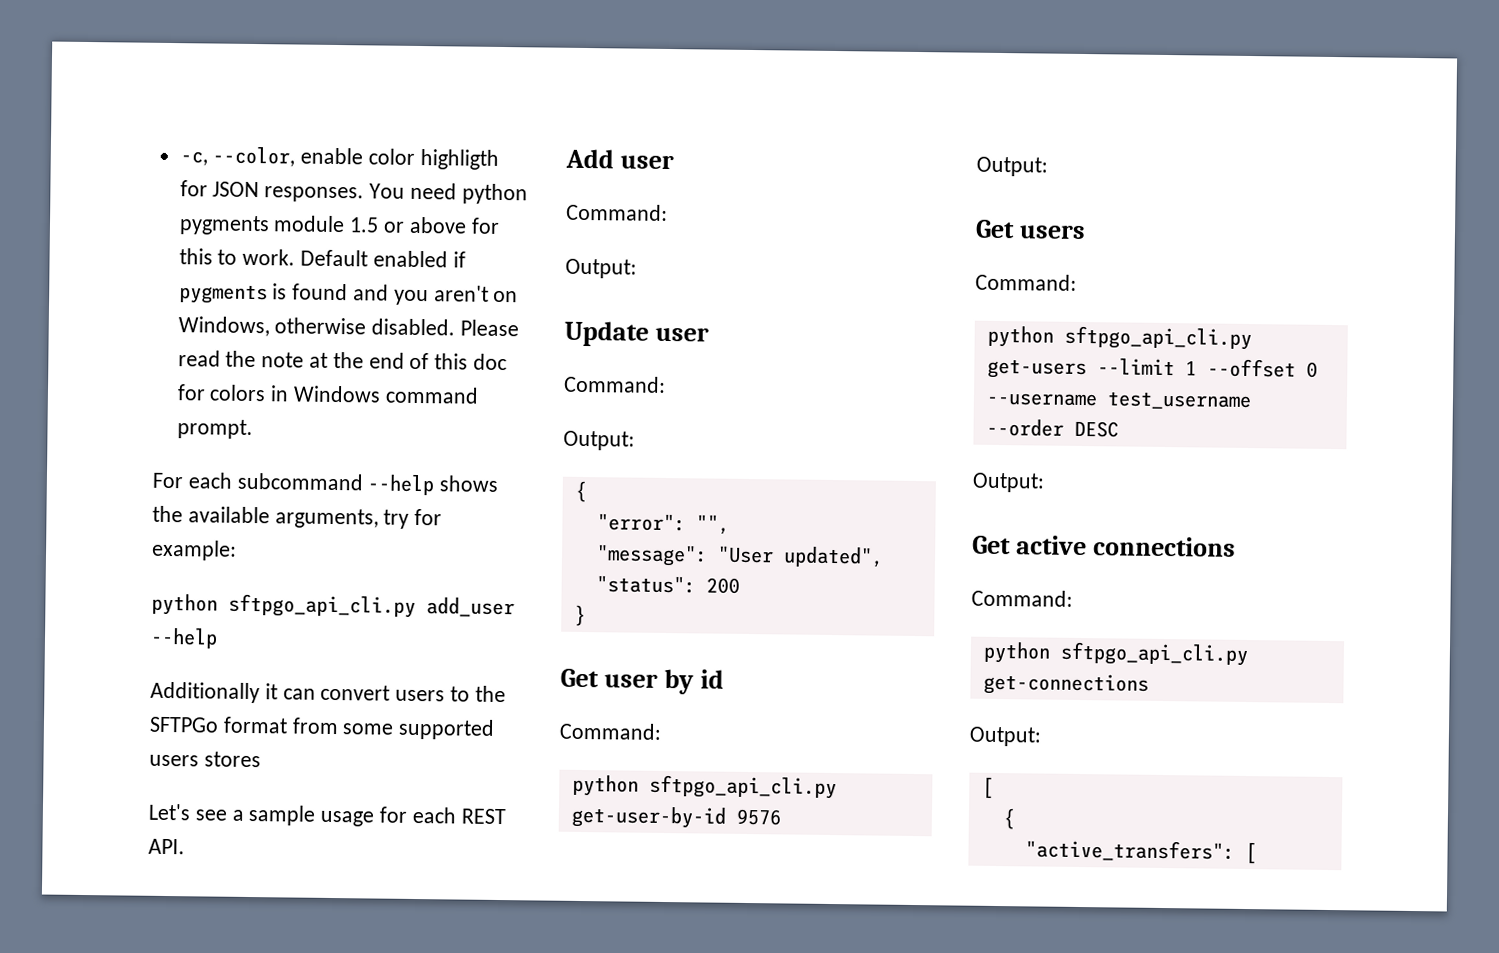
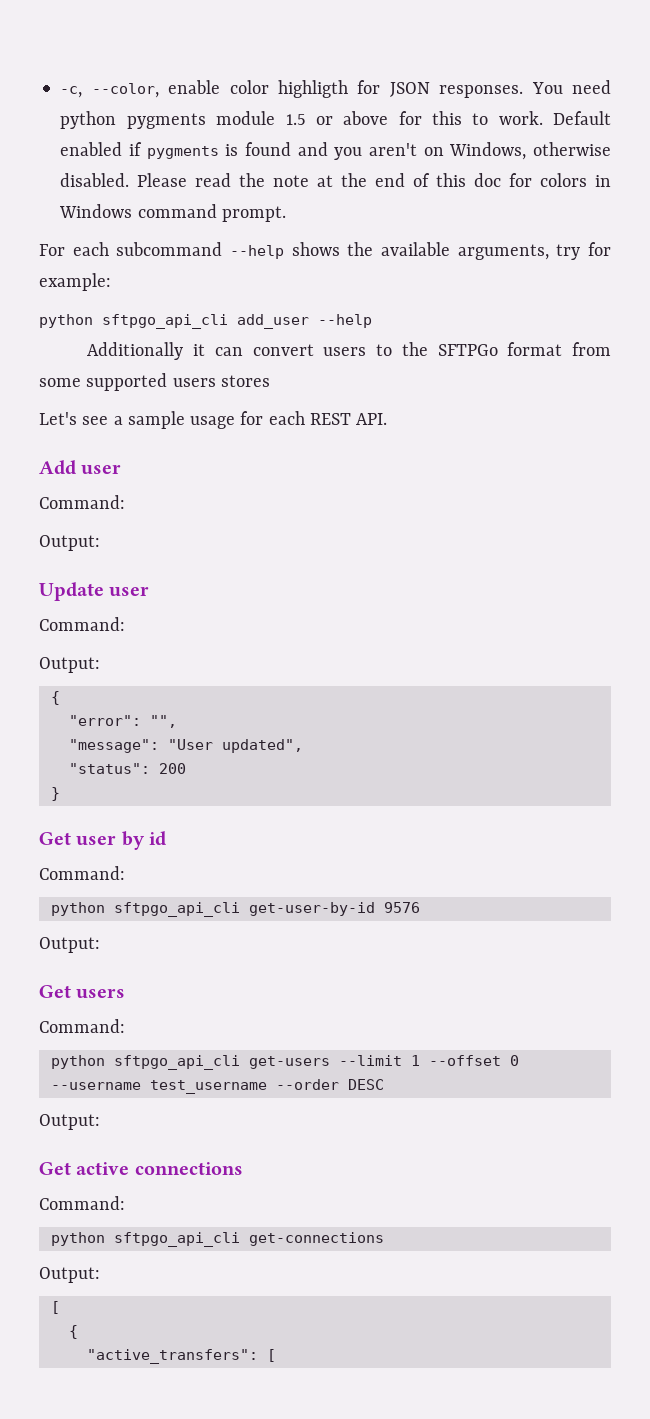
- python sftpgo_api_cli.py add_user --help
+ python sftpgo_api_cli add_user --help
- python sftpgo_api_cli.py get-user-by-id 9576
+ python sftpgo_api_cli get-user-by-id 9576
- python sftpgo_api_cli.py get-users --limit 1 --offset 0 --username test_username --order DESC
+ python sftpgo_api_cli get-users --limit 1 --offset 0 --username test_username --order DESC
- python sftpgo_api_cli.py get-connections
+ python sftpgo_api_cli get-connections

